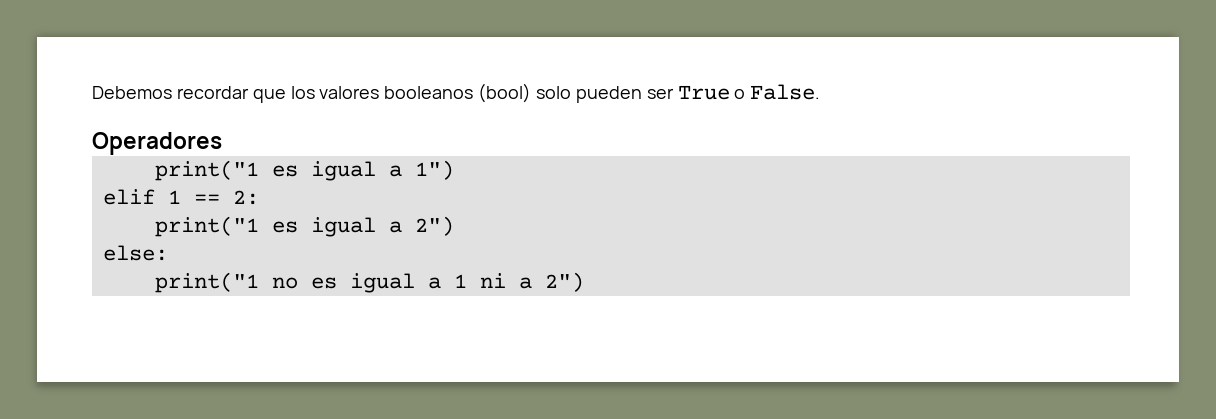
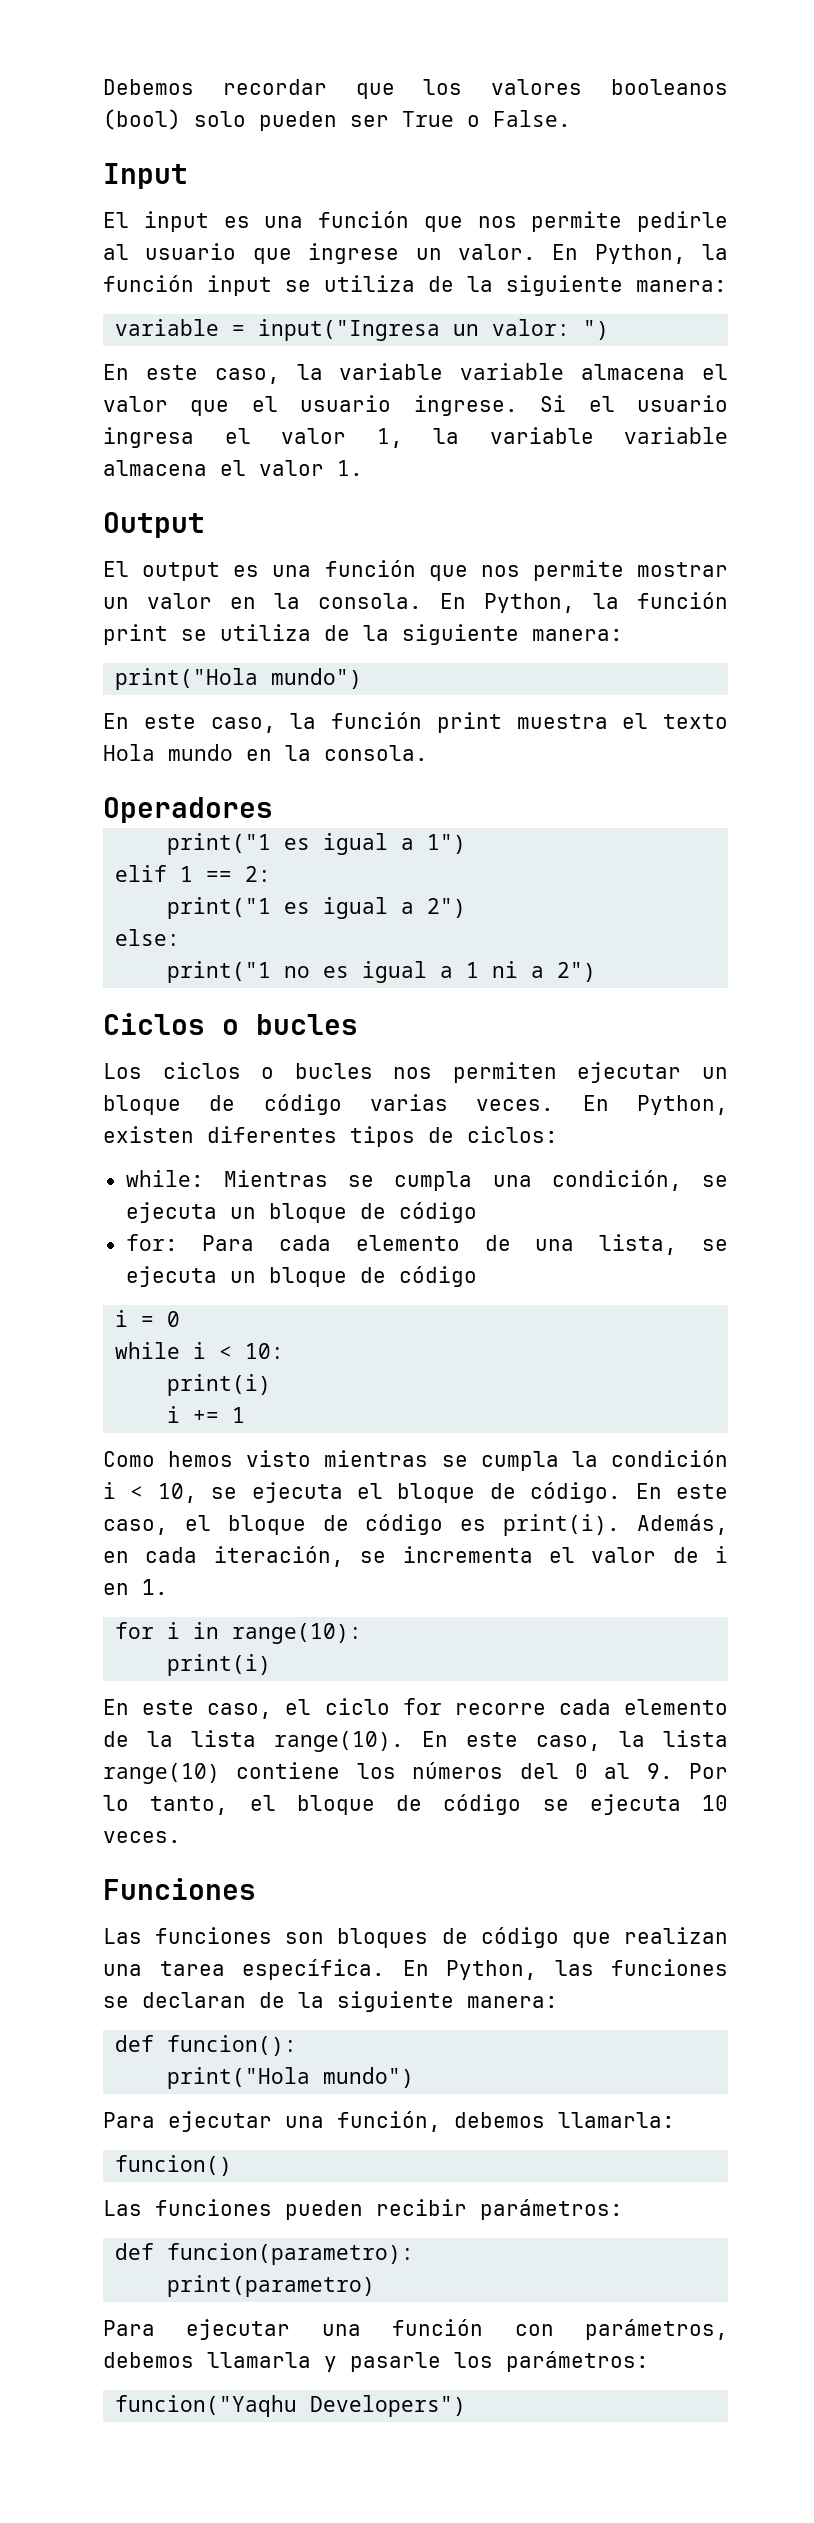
+ Input
+ El input es una función que nos permite pedirle al usuario que ingrese un valor. En Python, la función input se utiliza de la siguiente manera:
+ variable = input("Ingresa un valor: ")
+ En este caso, la variable variable almacena el valor que el usuario ingrese. Si el usuario ingresa el valor 1, la variable variable almacena el valor 1.
+ Output
+ El output es una función que nos permite mostrar un valor en la consola. En Python, la función print se utiliza de la siguiente manera:
+ print("Hola mundo")
+ En este caso, la función print muestra el texto Hola mundo en la consola.
+ Ciclos o bucles
+ Los ciclos o bucles nos permiten ejecutar un bloque de código varias veces. En Python, existen diferentes tipos de ciclos:
+ while: Mientras se cumpla una condición, se ejecuta un bloque de código
+ for: Para cada elemento de una lista, se ejecuta un bloque de código
+ i = 0
+ while i < 10:
+ print(i)
+ i += 1
+ Como hemos visto mientras se cumpla la condición i < 10, se ejecuta el bloque de código. En este caso, el bloque de código es print(i). Además, en cada iteración, se incrementa el valor de i en 1.
+ for i in range(10):
+ print(i)
+ En este caso, el ciclo for recorre cada elemento de la lista range(10). En este caso, la lista range(10) contiene los números del 0 al 9. Por lo tanto, el bloque de código se ejecuta 10 veces.
+ Funciones
+ Las funciones son bloques de código que realizan una tarea específica. En Python, las funciones se declaran de la siguiente manera:
+ def funcion():
+ print("Hola mundo")
+ Para ejecutar una función, debemos llamarla:
+ funcion()
+ Las funciones pueden recibir parámetros:
+ def funcion(parametro):
+ print(parametro)
+ Para ejecutar una función con parámetros, debemos llamarla y pasarle los parámetros:
+ funcion("Yaqhu Developers")

